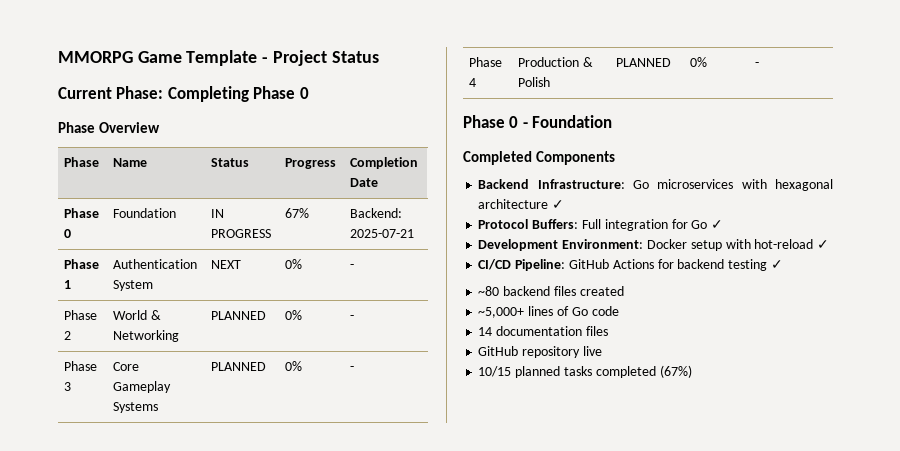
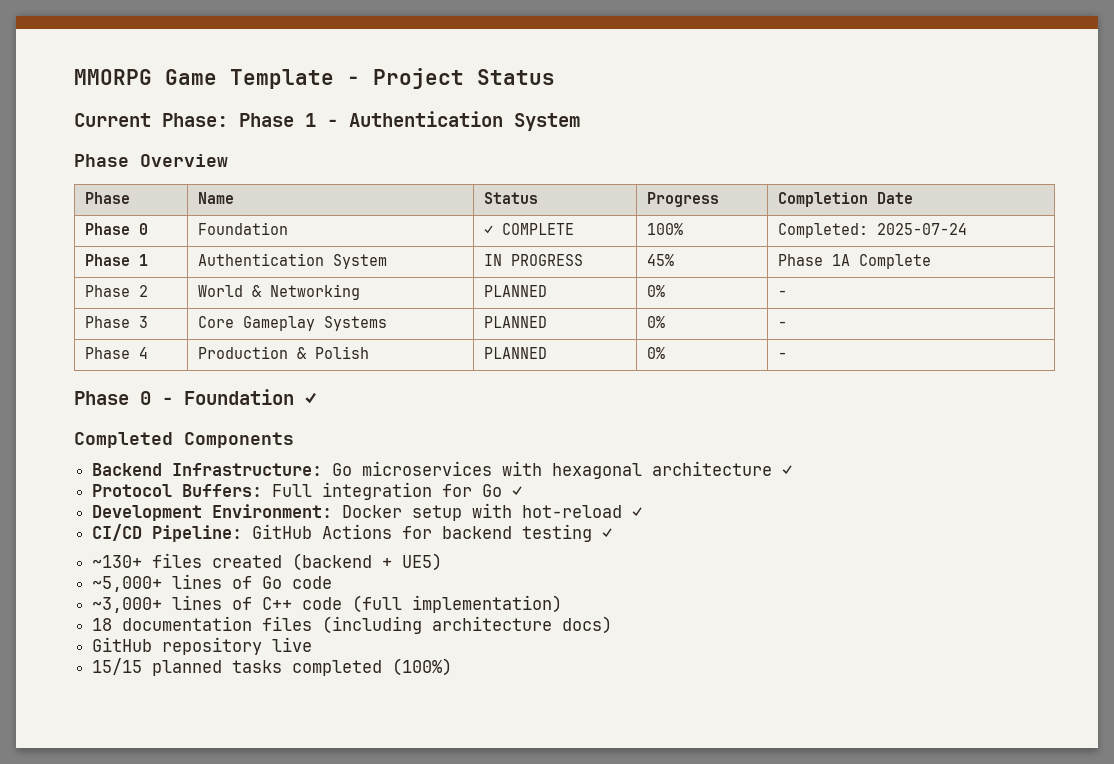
- Current Phase: Completing Phase 0
+ Current Phase: Phase 1 - Authentication System
- Phase 0 | Foundation | IN PROGRESS | 67% | Backend: 2025-07-21
+ Phase 0 | Foundation | ✓ COMPLETE | 100% | Completed: 2025-07-24
- Phase 1 | Authentication System | NEXT | 0% | -
+ Phase 1 | Authentication System | IN PROGRESS | 45% | Phase 1A Complete
- Phase 0 - Foundation
+ Phase 0 - Foundation ✓
- ~80 backend files created
+ ~130+ files created (backend + UE5)
- 14 documentation files
+ ~3,000+ lines of C++ code (full implementation)
+ 18 documentation files (including architecture docs)
- 10/15 planned tasks completed (67%)
+ 15/15 planned tasks completed (100%)

